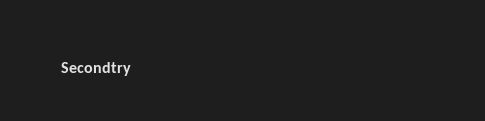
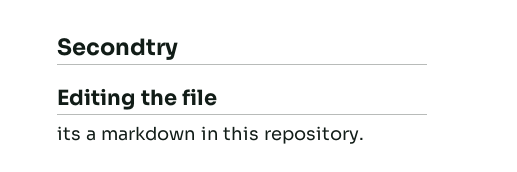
+ Editing the file
+ its a markdown in this repository.

